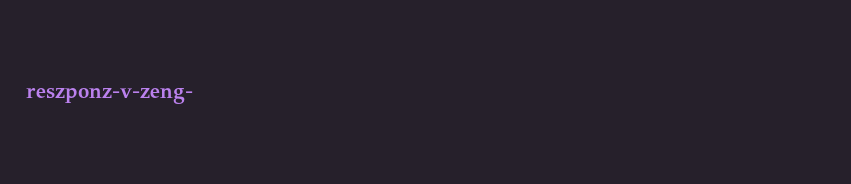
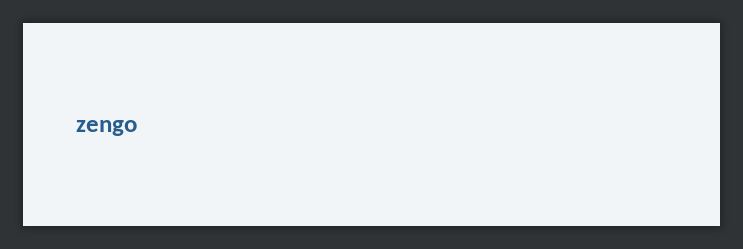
- reszponz-v-zeng-
+ zengo

